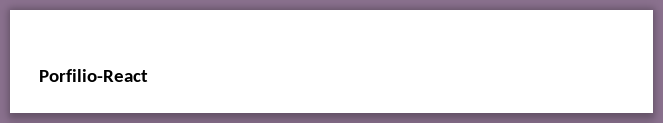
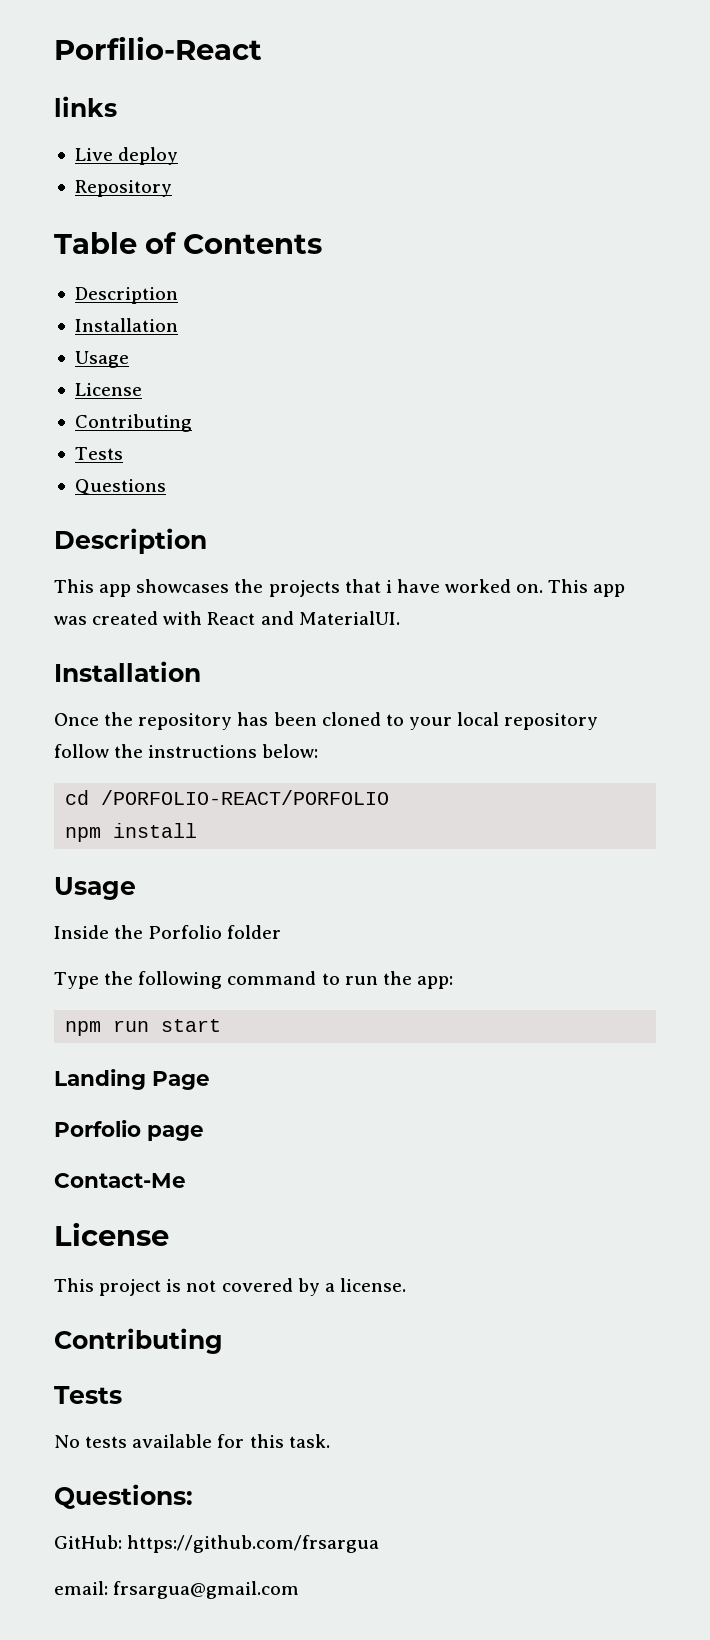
+ links
+ Live deploy
+ Repository
+ Table of Contents
+ Description
+ Installation
+ Usage
+ License
+ Contributing
+ Tests
+ Questions
+ Description
+ This app showcases the projects that i have worked on. This app was created with React and MaterialUI.
+ Installation
+ Once the repository has been cloned to your local repository follow the instructions below:
+ cd /PORFOLIO-REACT/PORFOLIO
+ npm install
+ Usage
+ Inside the Porfolio folder
+ Type the following command to run the app:
+ npm run start
+ Landing Page
+ Porfolio page
+ Contact-Me
+ License
+ This project is not covered by a license.
+ Contributing
+ Tests
+ No tests available for this task.
+ Questions:
+ GitHub: https://github.com/frsargua
+ email: frsargua@gmail.com

